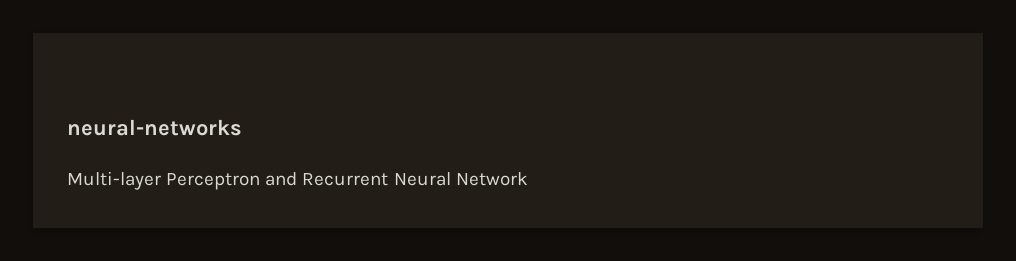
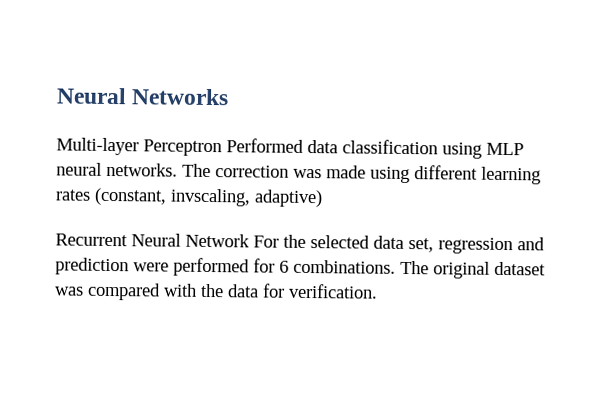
- neural-networks
+ Neural Networks
- Multi-layer Perceptron and Recurrent Neural Network
+ Multi-layer Perceptron Performed data classification using MLP neural networks. The correction was made using different learning rates (constant, invscaling, adaptive)
+ Recurrent Neural Network For the selected data set, regression and prediction were performed for 6 combinations. The original dataset was compared with the data for verification.

